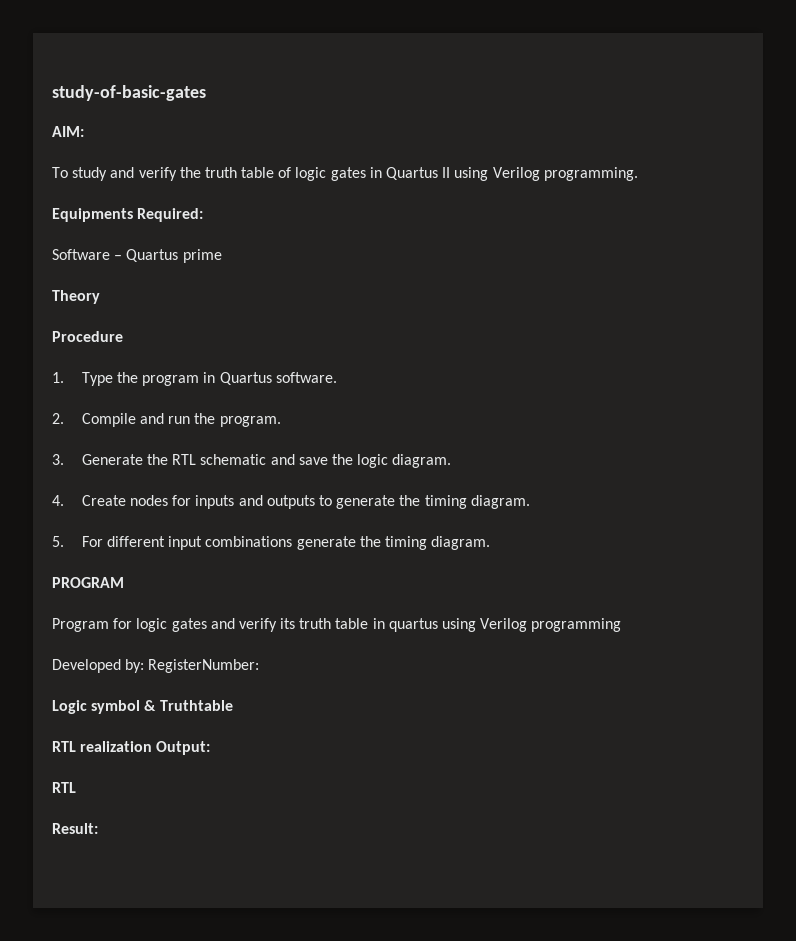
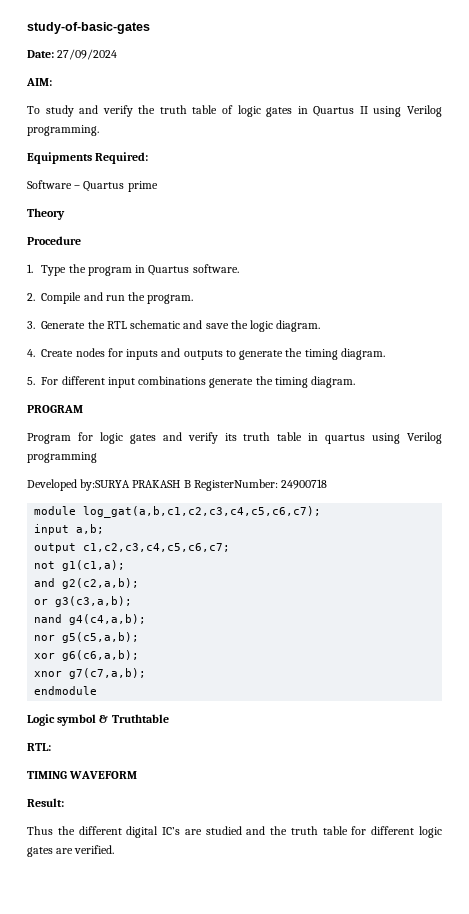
+ Date: 27/09/2024
- Developed by: RegisterNumber:
+ Developed by:SURYA PRAKASH B RegisterNumber: 24900718
+ module log_gat(a,b,c1,c2,c3,c4,c5,c6,c7);
+ input a,b;
+ output c1,c2,c3,c4,c5,c6,c7;
+ not g1(c1,a);
+ and g2(c2,a,b);
+ or g3(c3,a,b);
+ nand g4(c4,a,b);
+ nor g5(c5,a,b);
+ xor g6(c6,a,b);
+ xnor g7(c7,a,b);
+ endmodule
  Logic symbol & Truthtable
- RTL realization Output:
- RTL
+ RTL:
+ TIMING WAVEFORM
  Result:
+ Thus the different digital IC’s are studied and the truth table for different logic gates are verified.

